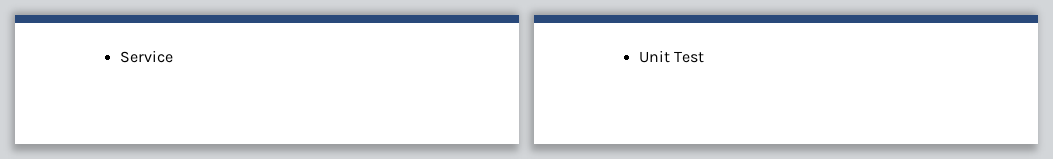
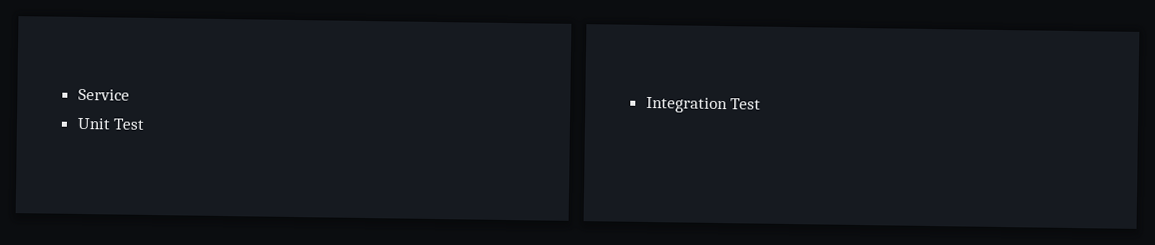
+ Integration Test

